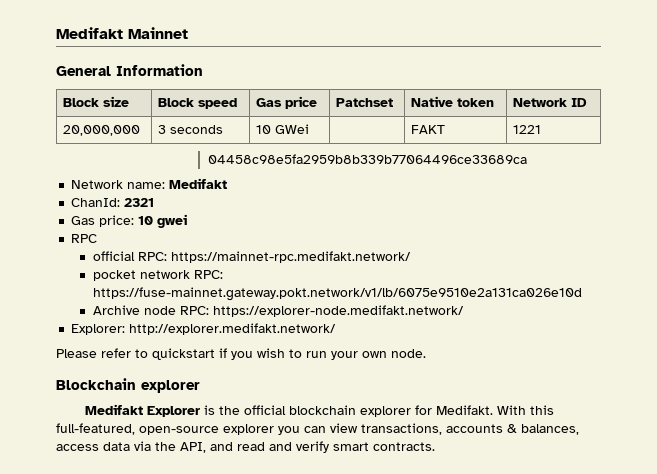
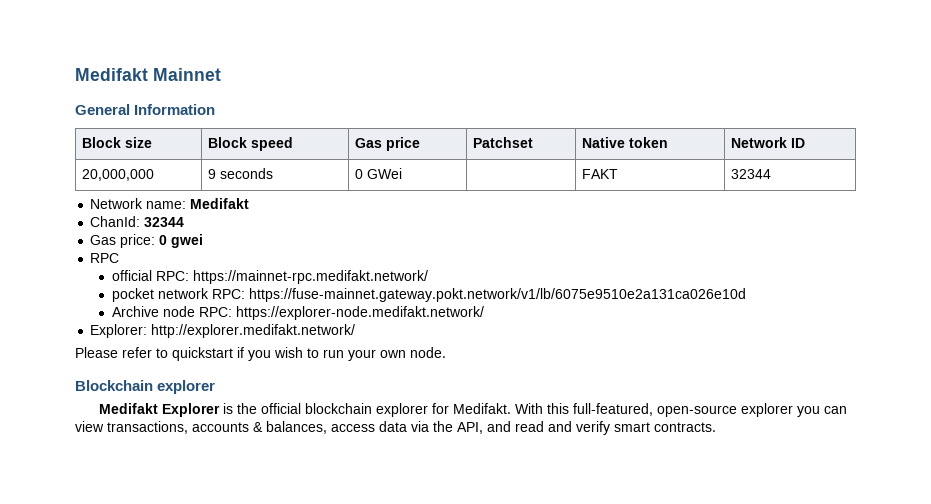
- 20,000,000 | 3 seconds | 10 GWei | | FAKT | 1221
- 04458c98e5fa2959b8b339b77064496ce33689ca
+ 20,000,000 | 9 seconds | 0 GWei | | FAKT | 32344
- ChanId: 2321
+ ChanId: 32344
- Gas price: 10 gwei
+ Gas price: 0 gwei

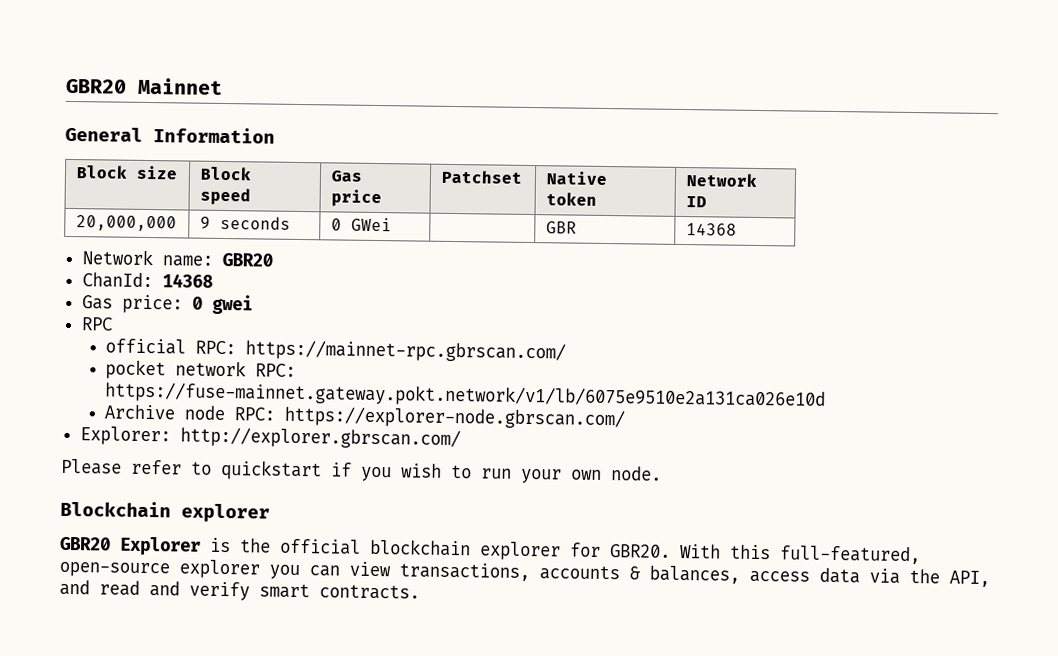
- Medifakt Mainnet
+ GBR20 Mainnet
- 20,000,000 | 9 seconds | 0 GWei | | FAKT | 32344
+ 20,000,000 | 9 seconds | 0 GWei | | GBR | 14368
- Network name: Medifakt
+ Network name: GBR20
- ChanId: 32344
+ ChanId: 14368
- official RPC: https://mainnet-rpc.medifakt.network/
+ official RPC: https://mainnet-rpc.gbrscan.com/
- Archive node RPC: https://explorer-node.medifakt.network/
+ Archive node RPC: https://explorer-node.gbrscan.com/
- Explorer: http://explorer.medifakt.network/
+ Explorer: http://explorer.gbrscan.com/
- Medifakt Explorer is the official blockchain explorer for Medifakt.
+ GBR20 Explorer is the official blockchain explorer for GBR20.

